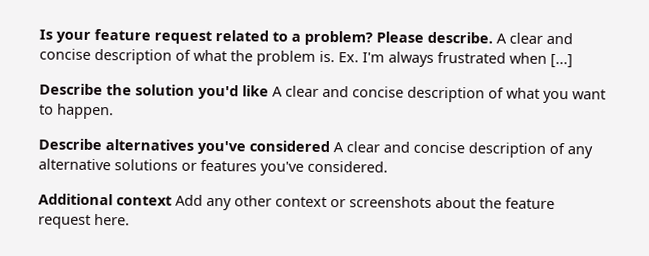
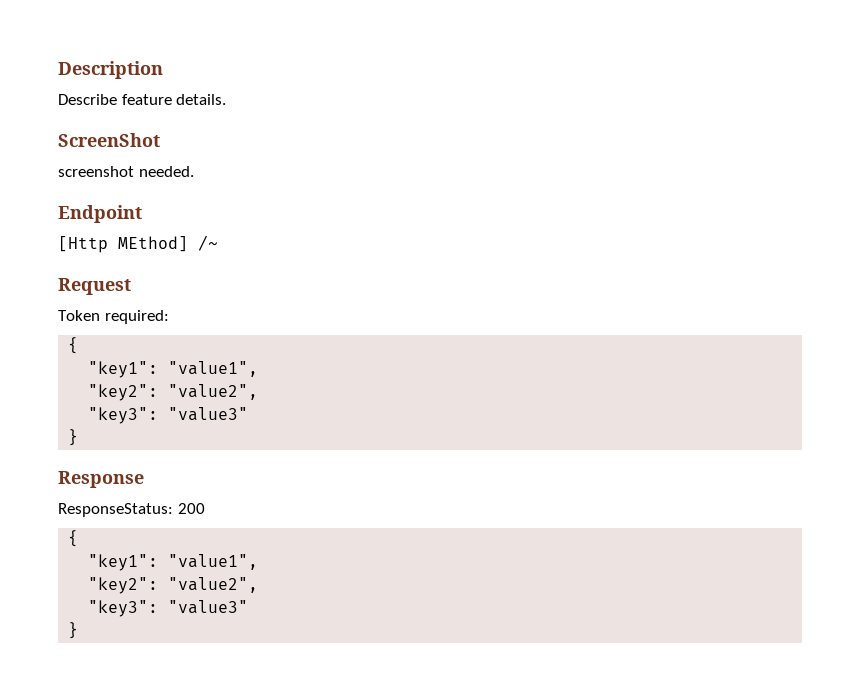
- Is your feature request related to a problem? Please describe. A clear and concise description of what the problem is. Ex. I'm always frustrated when [...]
- Describe the solution you'd like A clear and concise description of what you want to happen.
- Describe alternatives you've considered A clear and concise description of any alternative solutions or features you've considered.
- Additional context Add any other context or screenshots about the feature request here.
+ Description
+ Describe feature details.
+ ScreenShot
+ screenshot needed.
+ Endpoint
+ [Http MEthod] /~
+ Request
+ Token required:
+ {
+ "key1": "value1",
+ "key2": "value2",
+ "key3": "value3"
+ }
+ Response
+ ResponseStatus: 200
+ {
+ "key1": "value1",
+ "key2": "value2",
+ "key3": "value3"
+ }

